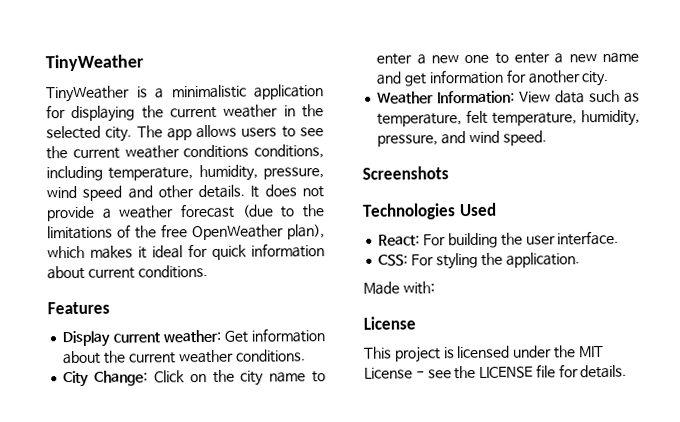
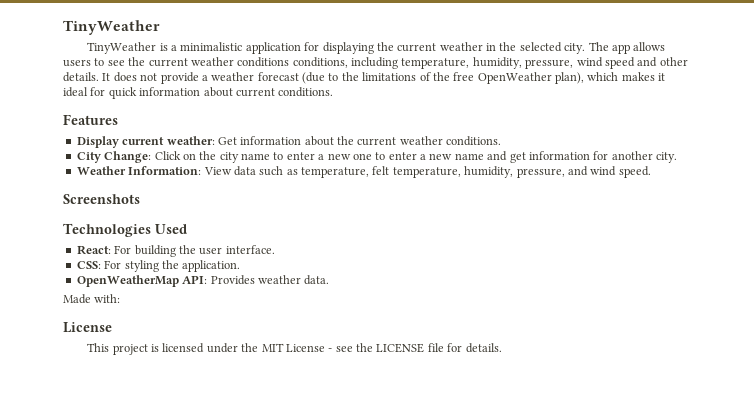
+ OpenWeatherMap API: Provides weather data.

